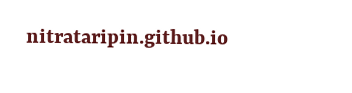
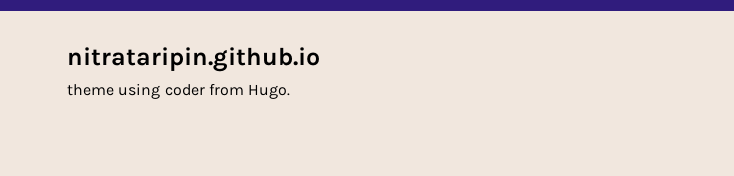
+ theme using coder from Hugo.

